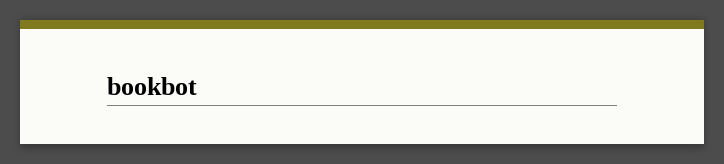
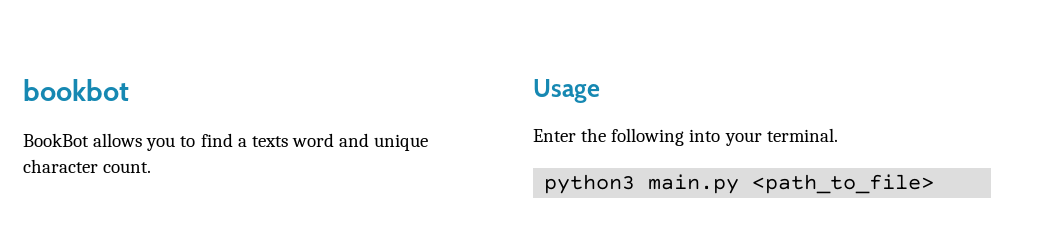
+ BookBot allows you to find a texts word and unique character count.
+ Usage
+ Enter the following into your terminal.
+ python3 main.py <path_to_file>

